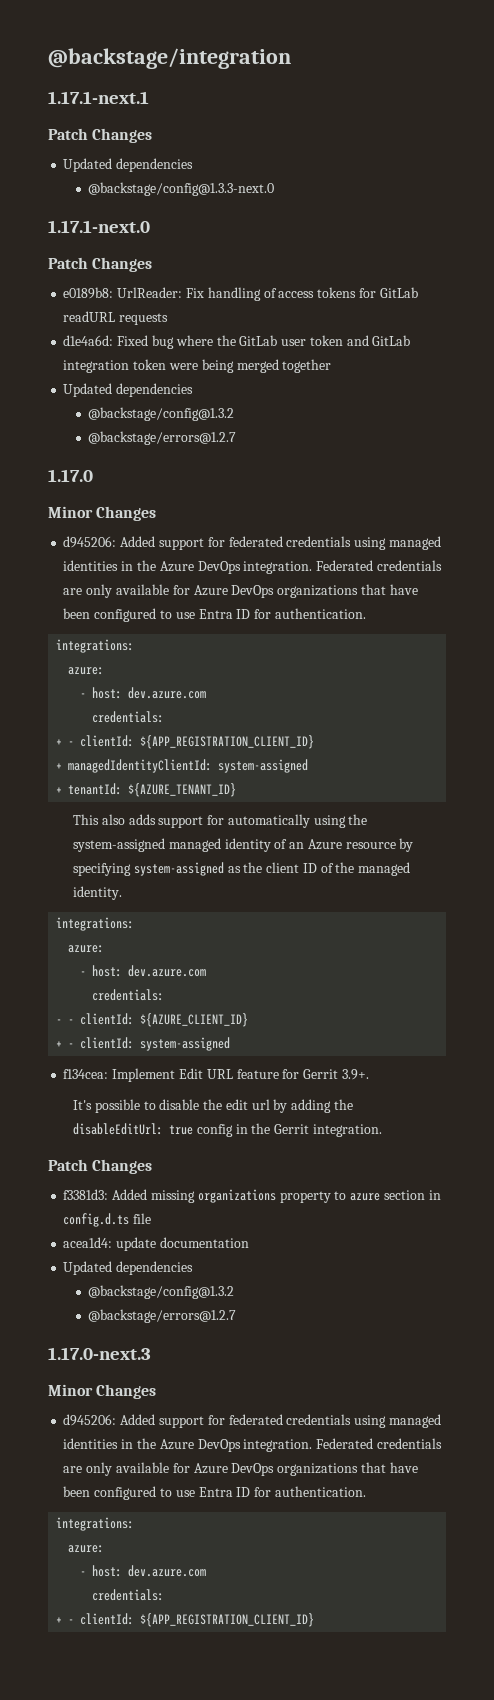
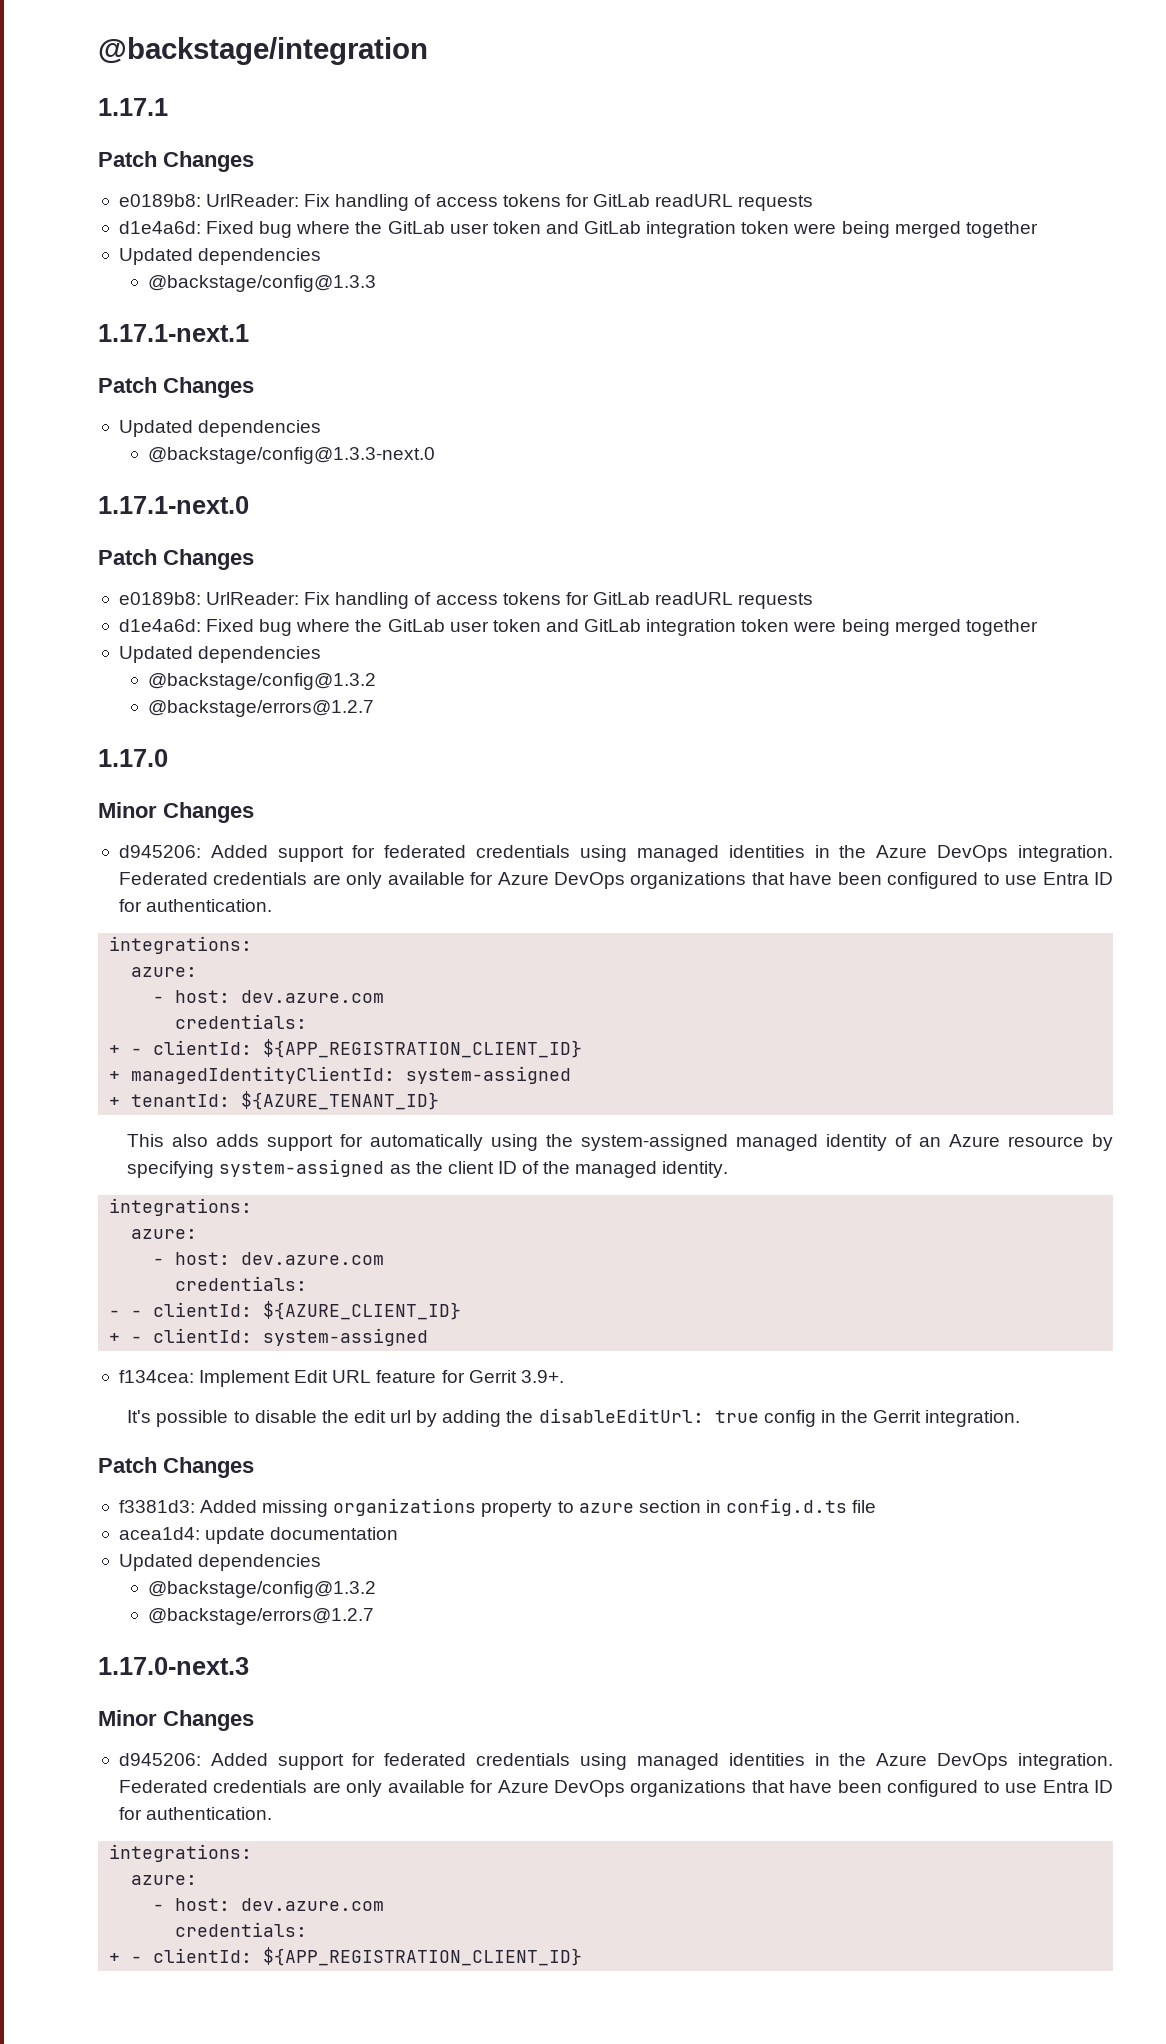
+ 1.17.1
+ Patch Changes
+ e0189b8: UrlReader: Fix handling of access tokens for GitLab readURL requests
+ d1e4a6d: Fixed bug where the GitLab user token and GitLab integration token were being merged together
+ Updated dependencies
+ @backstage/config@1.3.3

